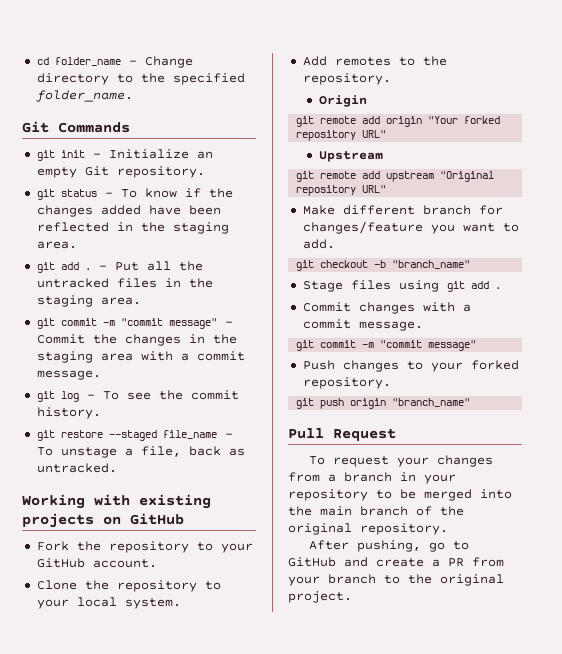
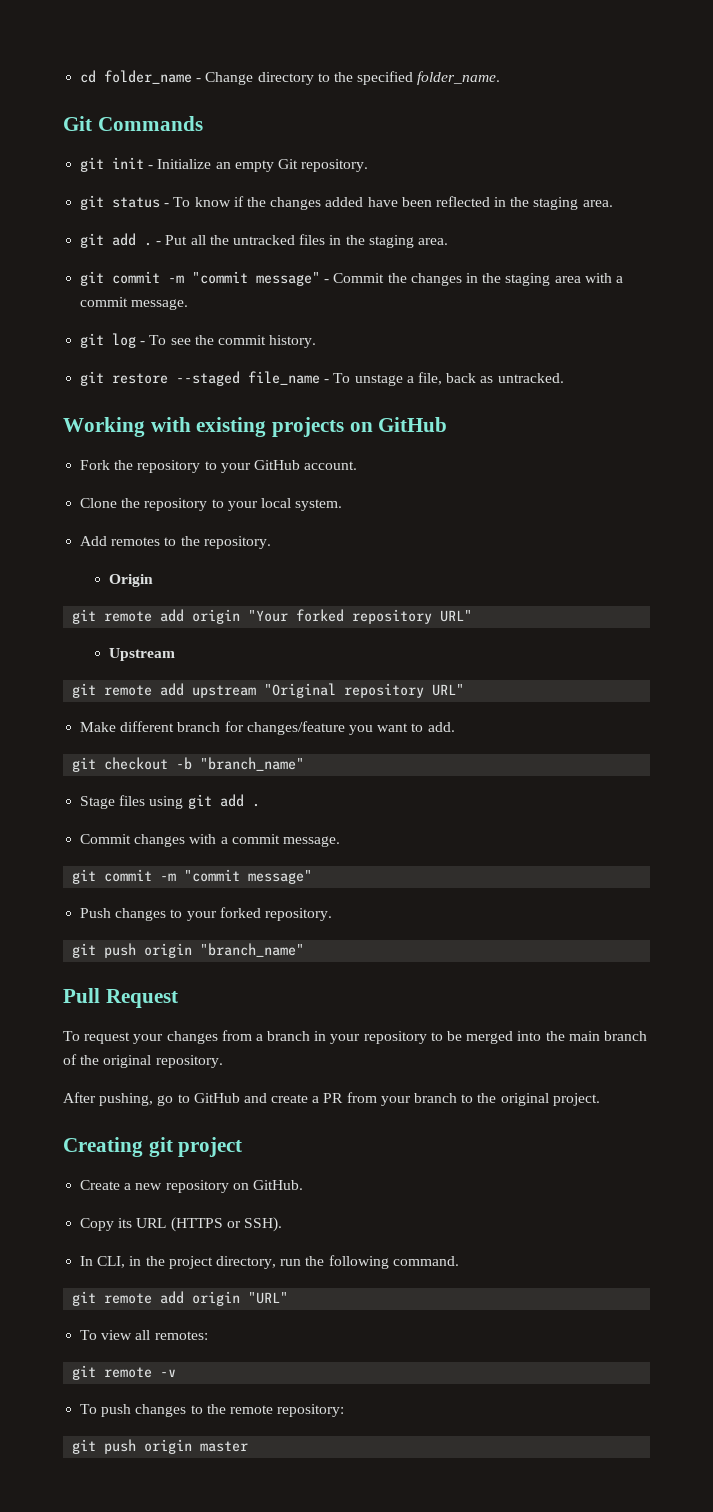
+ Creating git project
+ Create a new repository on GitHub.
+ Copy its URL (HTTPS or SSH).
+ In CLI, in the project directory, run the following command.
+ git remote add origin "URL"
+ To view all remotes:
+ git remote -v
+ To push changes to the remote repository:
+ git push origin master

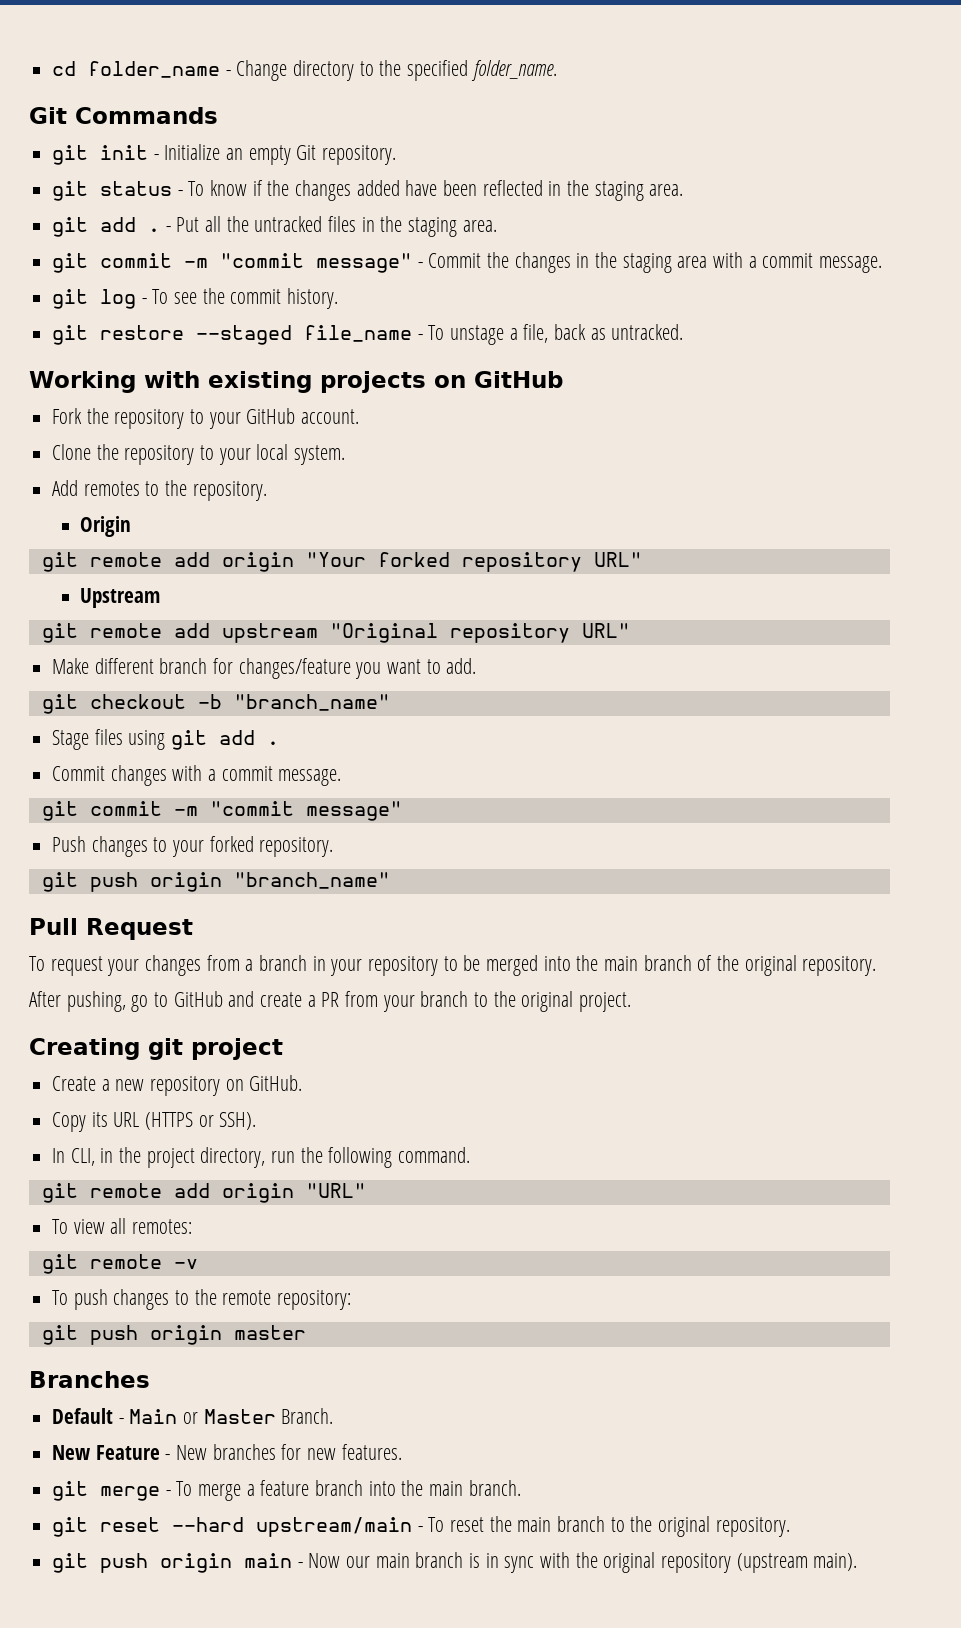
+ Branches
+ Default - Main or Master Branch.
+ New Feature - New branches for new features.
+ git merge - To merge a feature branch into the main branch.
+ git reset --hard upstream/main - To reset the main branch to the original repository.
+ git push origin main - Now our main branch is in sync with the original repository (upstream main).

